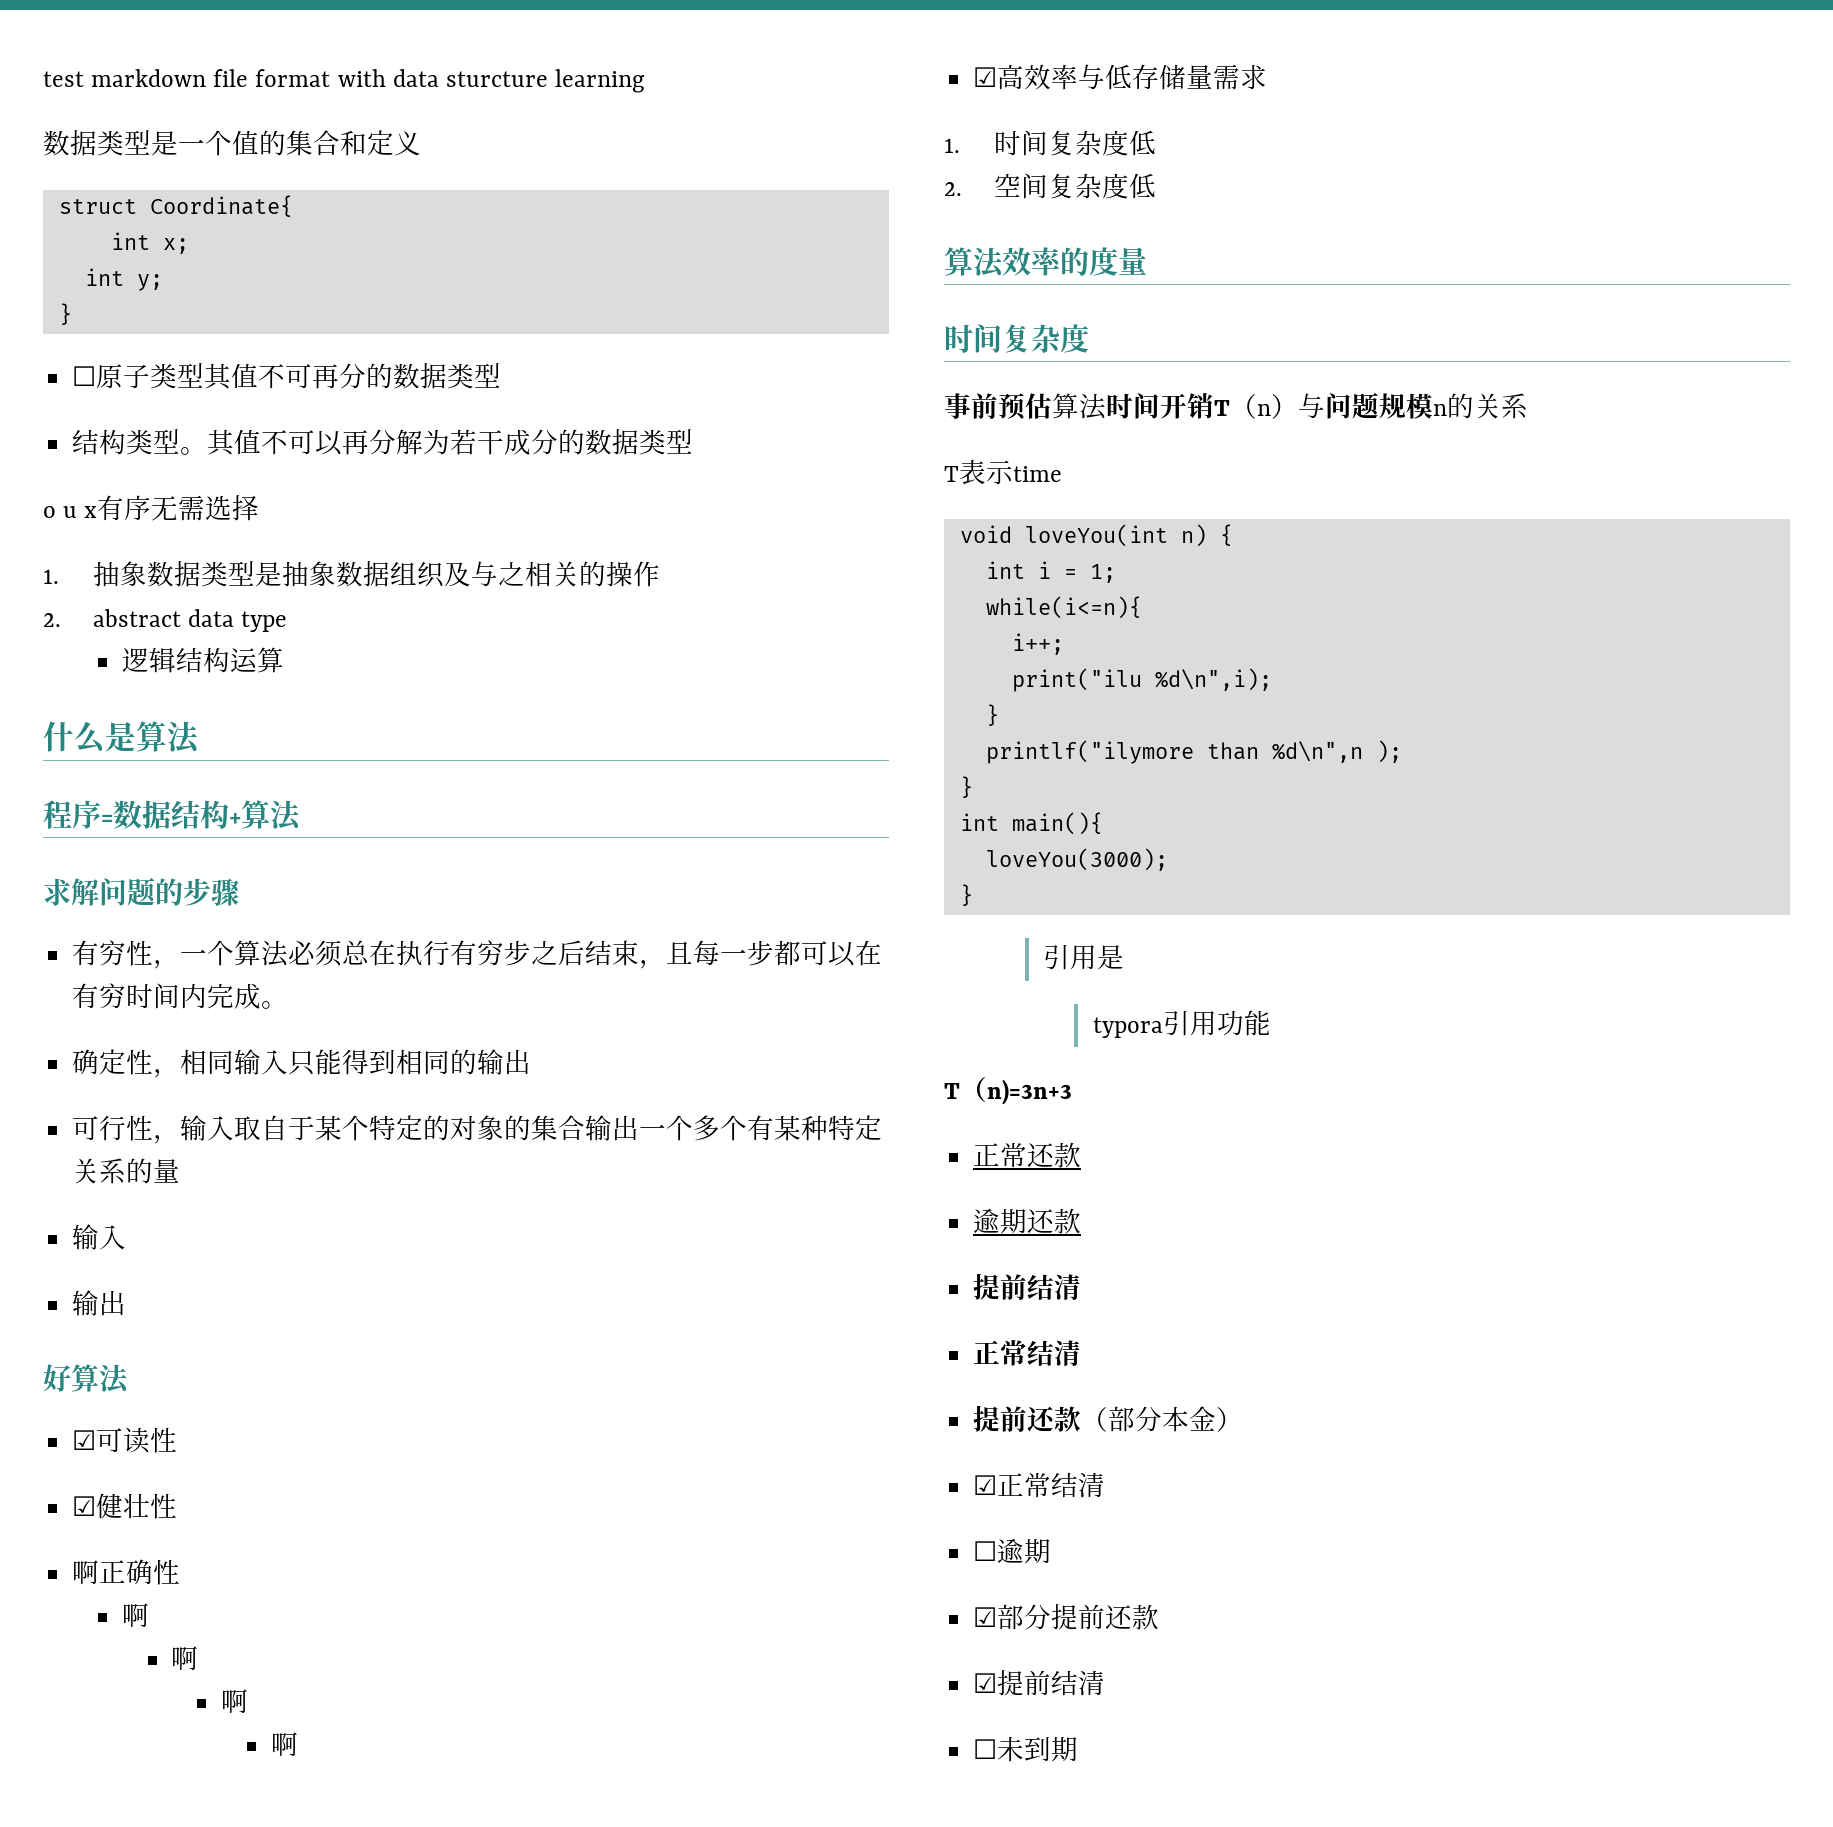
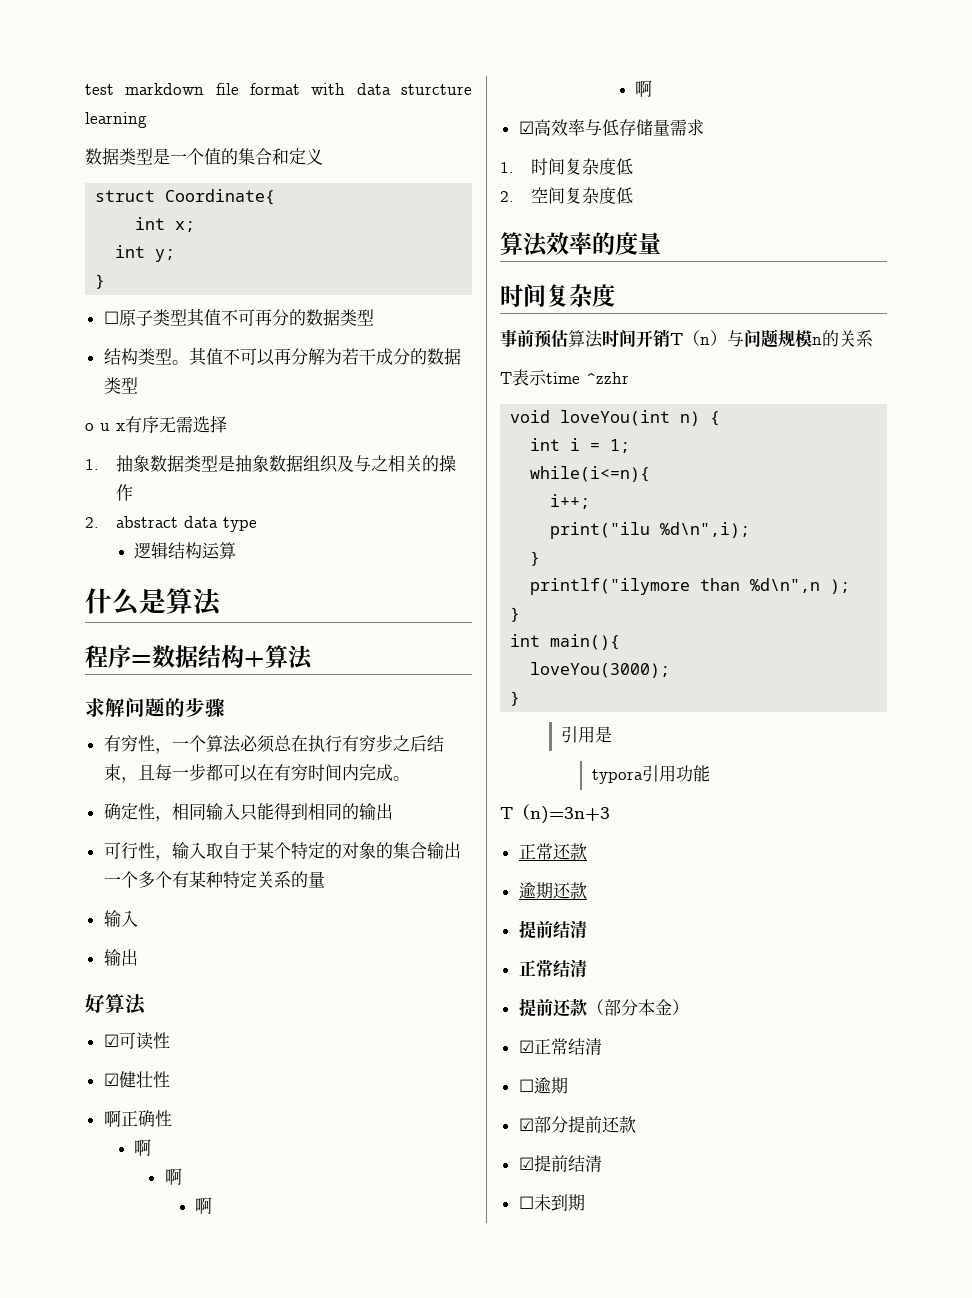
- T表示time
+ T表示time ^zzhr

